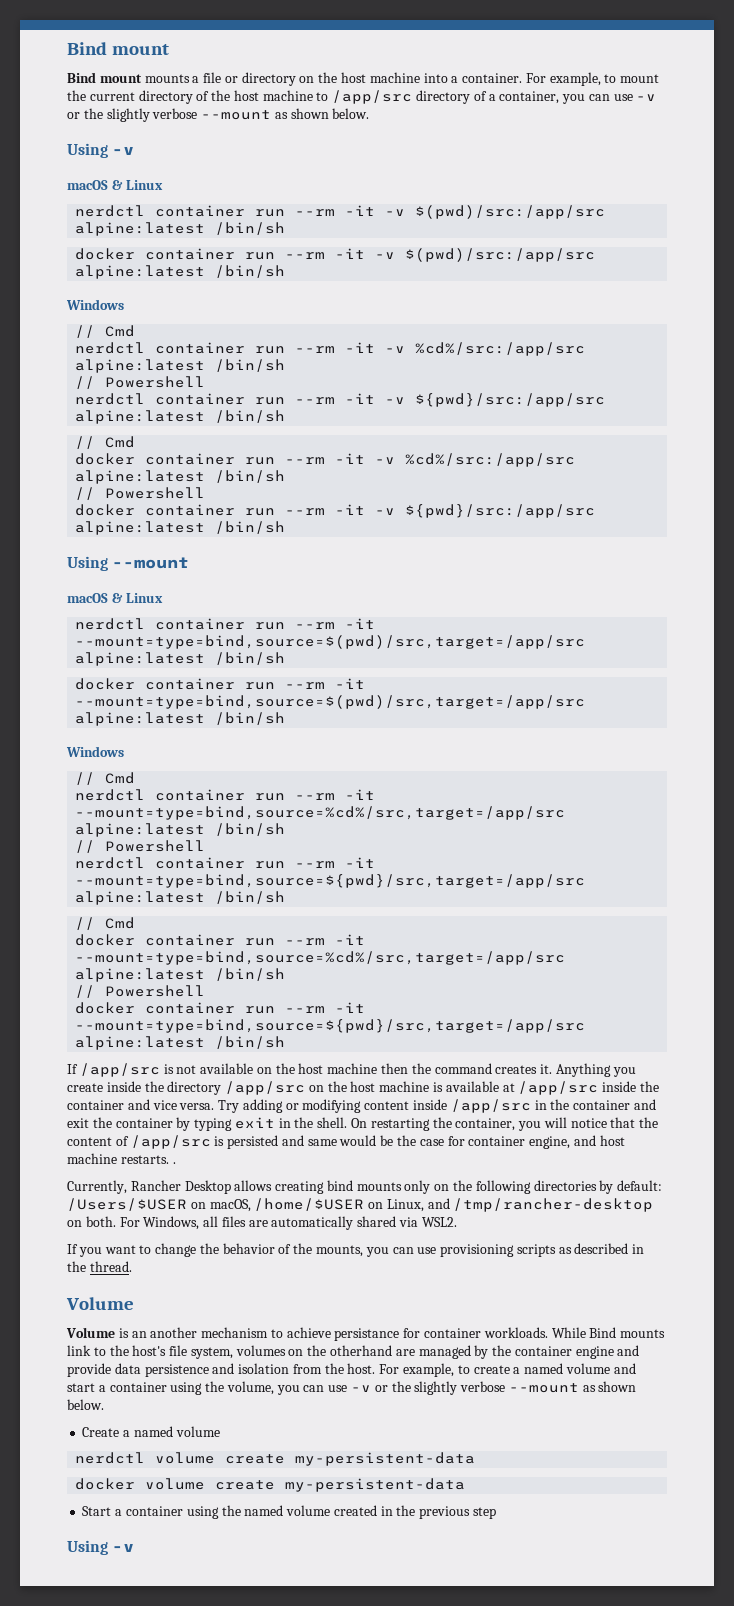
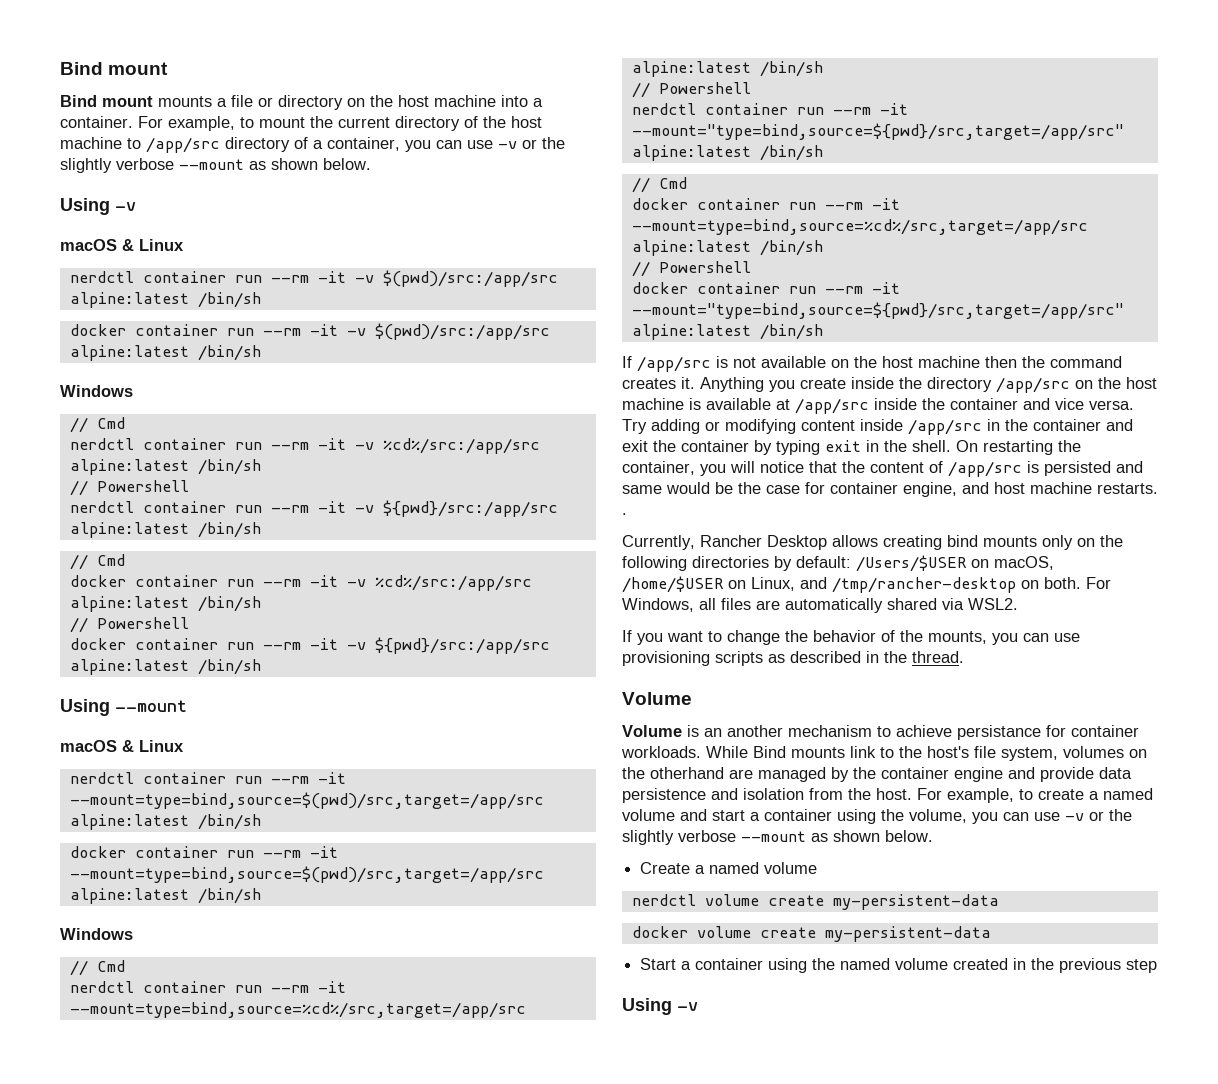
- nerdctl container run --rm -it --mount=type=bind,source=${pwd}/src,target=/app/src alpine:latest /bin/sh
+ nerdctl container run --rm -it --mount="type=bind,source=${pwd}/src,target=/app/src" alpine:latest /bin/sh
- docker container run --rm -it --mount=type=bind,source=${pwd}/src,target=/app/src alpine:latest /bin/sh
+ docker container run --rm -it --mount="type=bind,source=${pwd}/src,target=/app/src" alpine:latest /bin/sh

